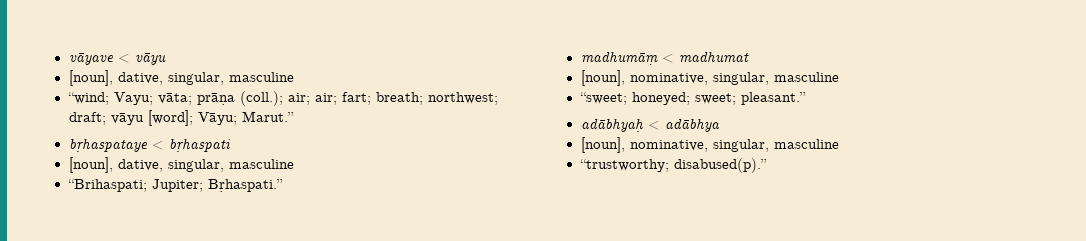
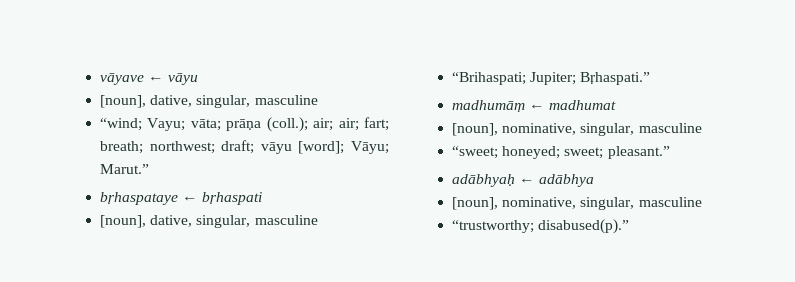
- vāyave < vāyu
+ vāyave ← vāyu
- bṛhaspataye < bṛhaspati
+ bṛhaspataye ← bṛhaspati
- madhumāṃ < madhumat
+ madhumāṃ ← madhumat
- adābhyaḥ < adābhya
+ adābhyaḥ ← adābhya

